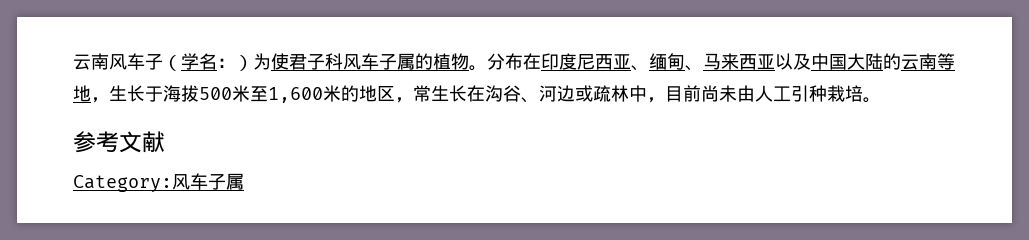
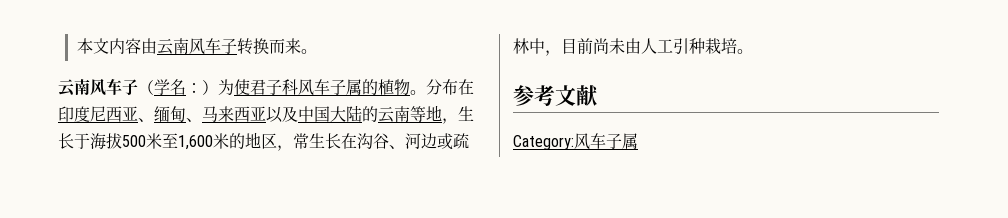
+ 本文内容由云南风车子转换而来。

